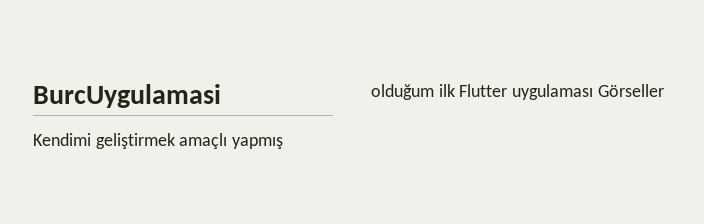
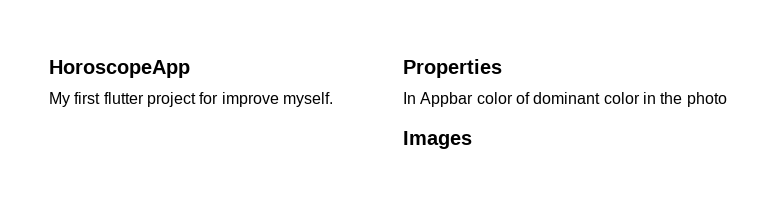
- BurcUygulamasi
- Kendimi geliştirmek amaçlı yapmış olduğum ilk Flutter uygulaması Görseller
+ HoroscopeApp
+ My first flutter project for improve myself.
+ Properties
+ In Appbar color of dominant color in the photo
+ Images

